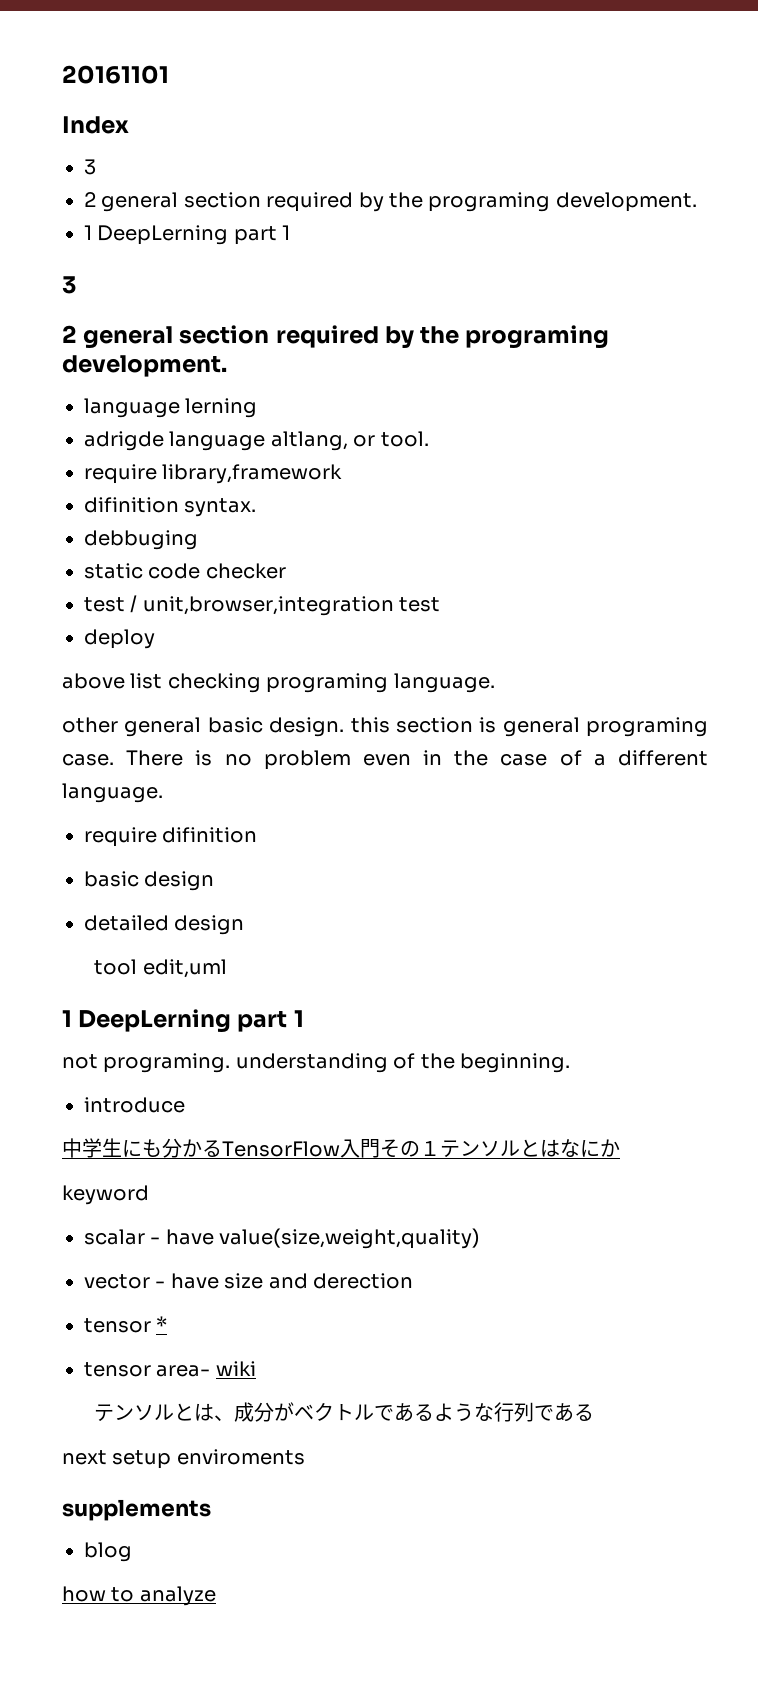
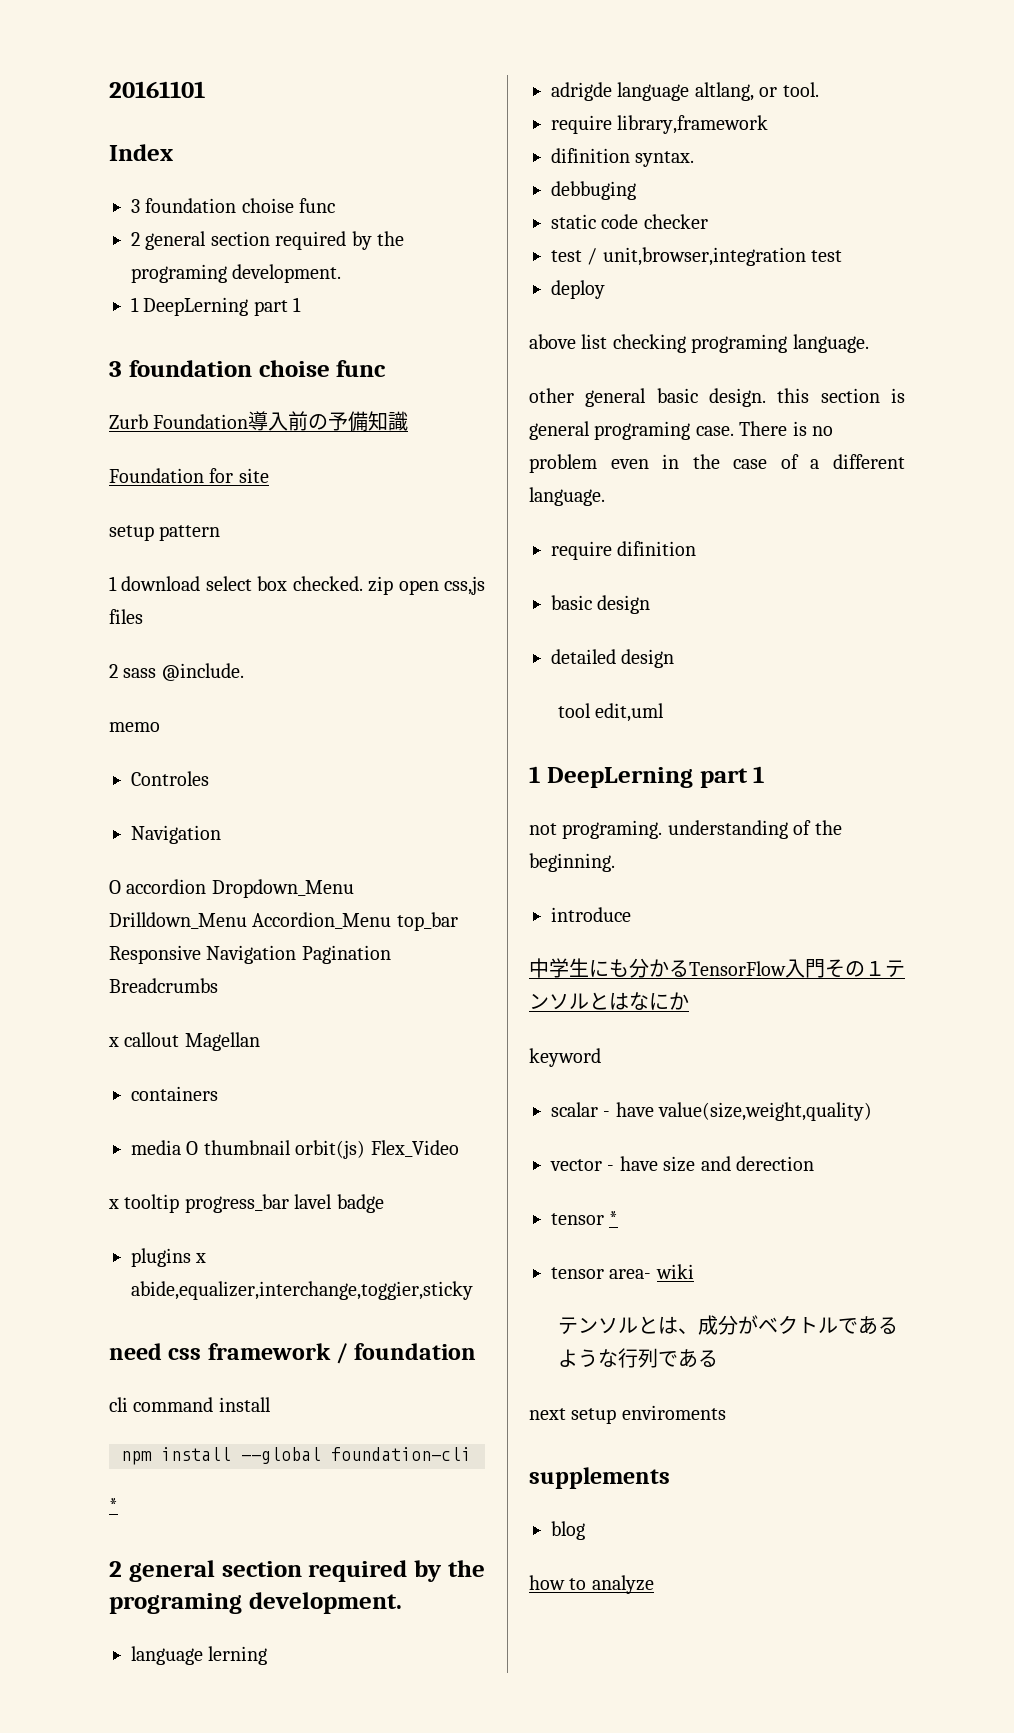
  Index
- 3
+ 3 foundation choise func
  2 general section required by the programing development.
  1 DeepLerning part 1
- 3
+ 3 foundation choise func
+ Zurb Foundation導入前の予備知識
+ Foundation for site
+ setup pattern
+ 1 download select box checked. zip open css,js files
+ 2 sass @include.
+ memo
+ Controles
+ Navigation
+ O accordion Dropdown_Menu Drilldown_Menu Accordion_Menu top_bar Responsive Navigation Pagination Breadcrumbs
+ x callout Magellan
+ containers
+ media O thumbnail orbit(js) Flex_Video
+ x tooltip progress_bar lavel badge
+ plugins x abide,equalizer,interchange,toggier,sticky
+ need css framework / foundation
+ cli command install
+ npm install --global foundation-cli
+ *

